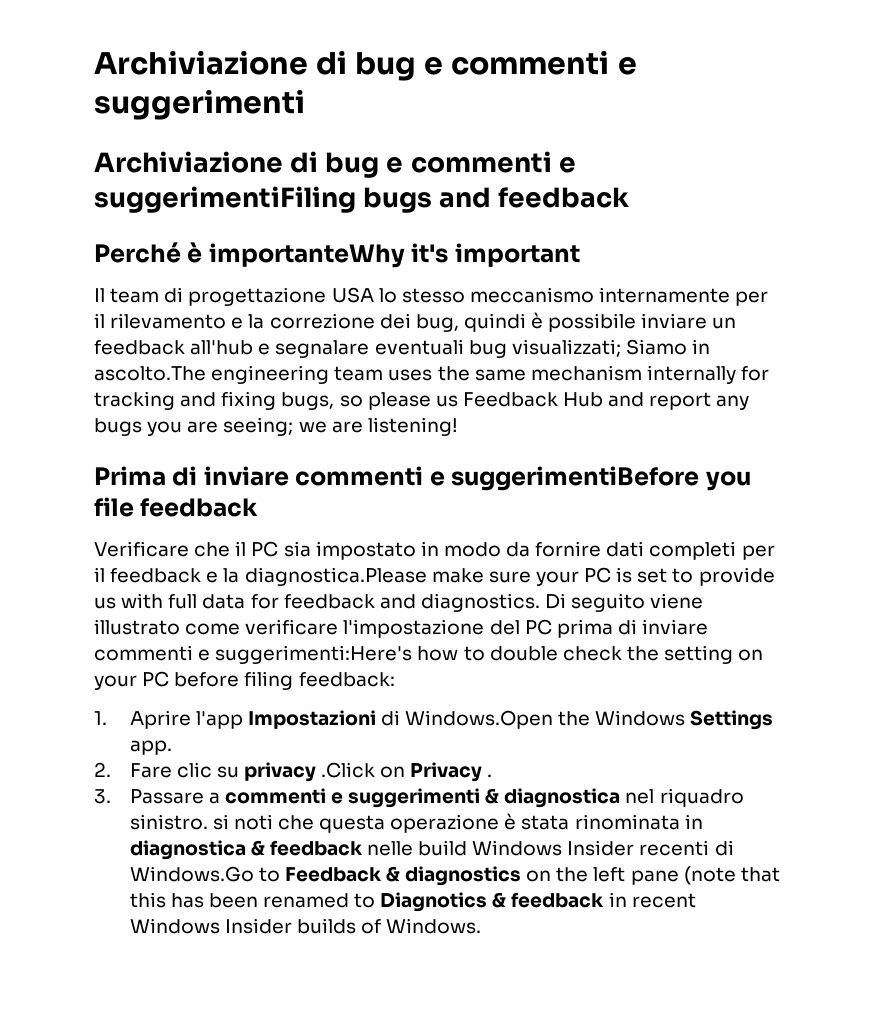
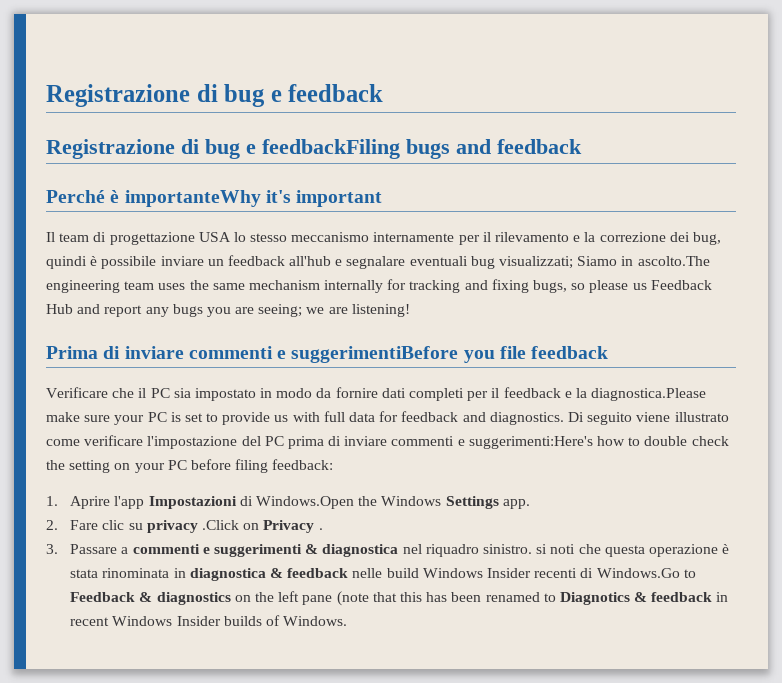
- Archiviazione di bug e commenti e suggerimenti
- Archiviazione di bug e commenti e suggerimentiFiling bugs and feedback
+ Registrazione di bug e feedback
+ Registrazione di bug e feedbackFiling bugs and feedback

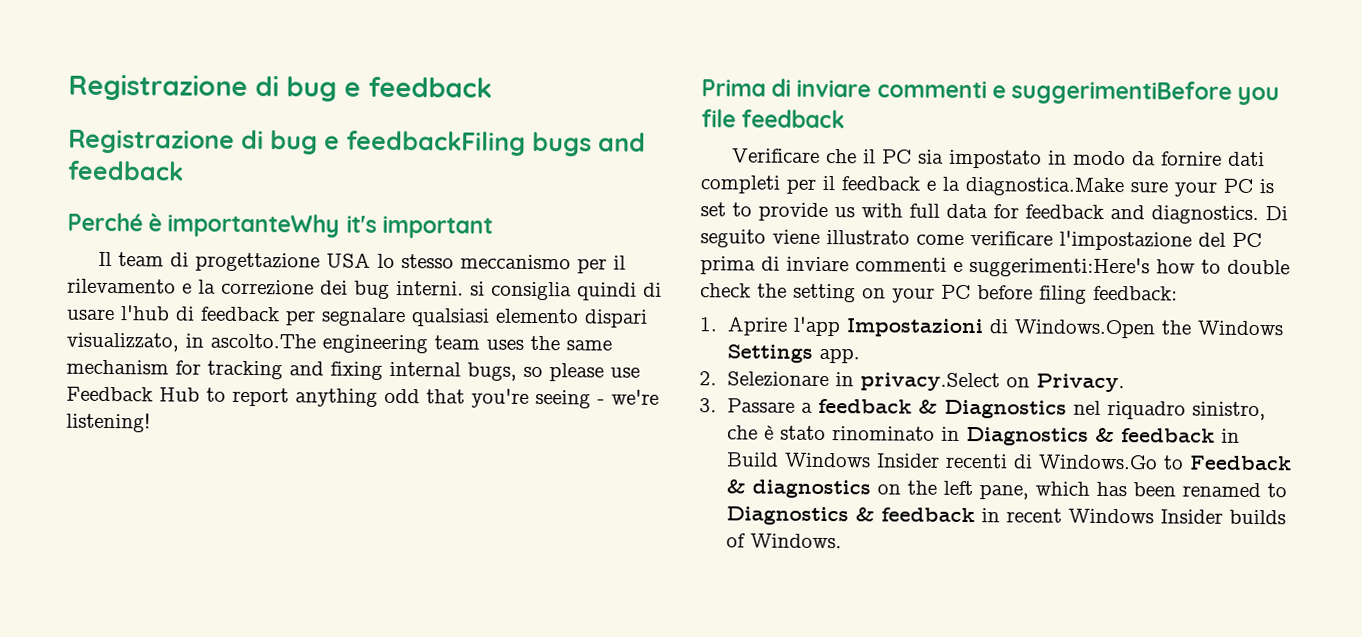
- Il team di progettazione USA lo stesso meccanismo internamente per il rilevamento e la correzione dei bug, quindi è possibile inviare un feedback all'hub e segnalare eventuali bug visualizzati; Siamo in ascolto.The engineering team uses the same mechanism internally for tracking and fixing bugs, so please us Feedback Hub and report any bugs you are seeing; we are listening!
+ Il team di progettazione USA lo stesso meccanismo per il rilevamento e la correzione dei bug interni. si consiglia quindi di usare l'hub di feedback per segnalare qualsiasi elemento dispari visualizzato, in ascolto.The engineering team uses the same mechanism for tracking and fixing internal bugs, so please use Feedback Hub to report anything odd that you're seeing - we're listening!
- Verificare che il PC sia impostato in modo da fornire dati completi per il feedback e la diagnostica.Please make sure your PC is set to provide us with full data for feedback and diagnostics.
+ Verificare che il PC sia impostato in modo da fornire dati completi per il feedback e la diagnostica.Make sure your PC is set to provide us with full data for feedback and diagnostics.
- 2. Fare clic su privacy .Click on Privacy .
- 3. Passare a commenti e suggerimenti & diagnostica nel riquadro sinistro. si noti che questa operazione è stata rinominata in diagnostica & feedback nelle build Windows Insider recenti di Windows.Go to Feedback & diagnostics on the left pane (note that this has been renamed to Diagnotics & feedback in recent Windows Insider builds of Windows.
+ 2. Selezionare in privacy.Select on Privacy.
+ 3. Passare a feedback & Diagnostics nel riquadro sinistro, che è stato rinominato in Diagnostics & feedback in Build Windows Insider recenti di Windows.Go to Feedback & diagnostics on the left pane, which has been renamed to Diagnostics & feedback in recent Windows Insider builds of Windows.

